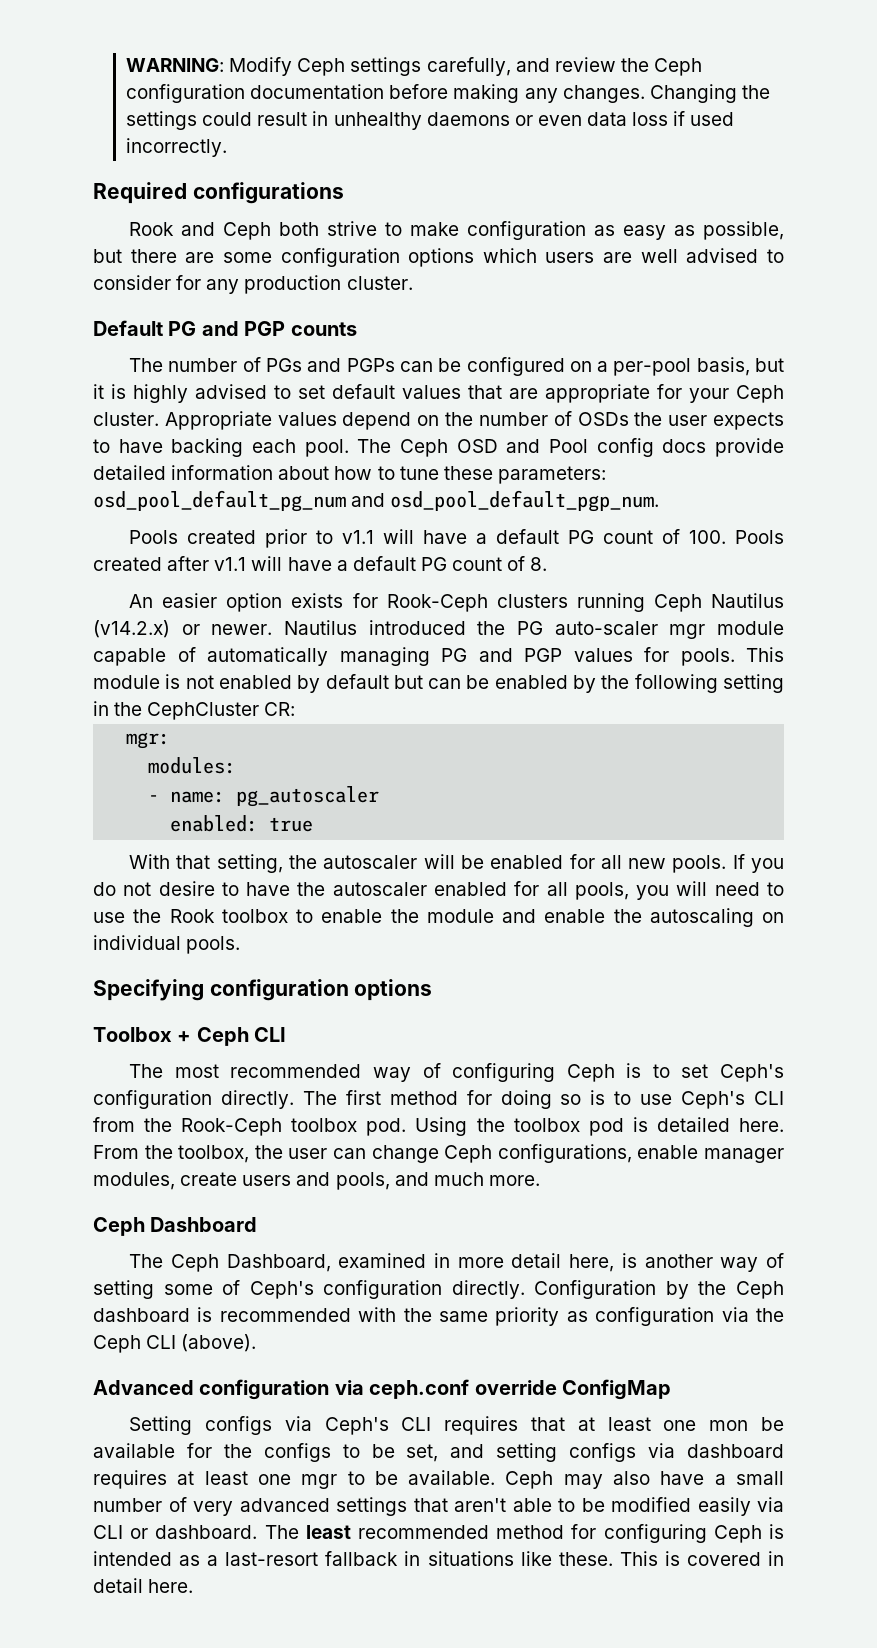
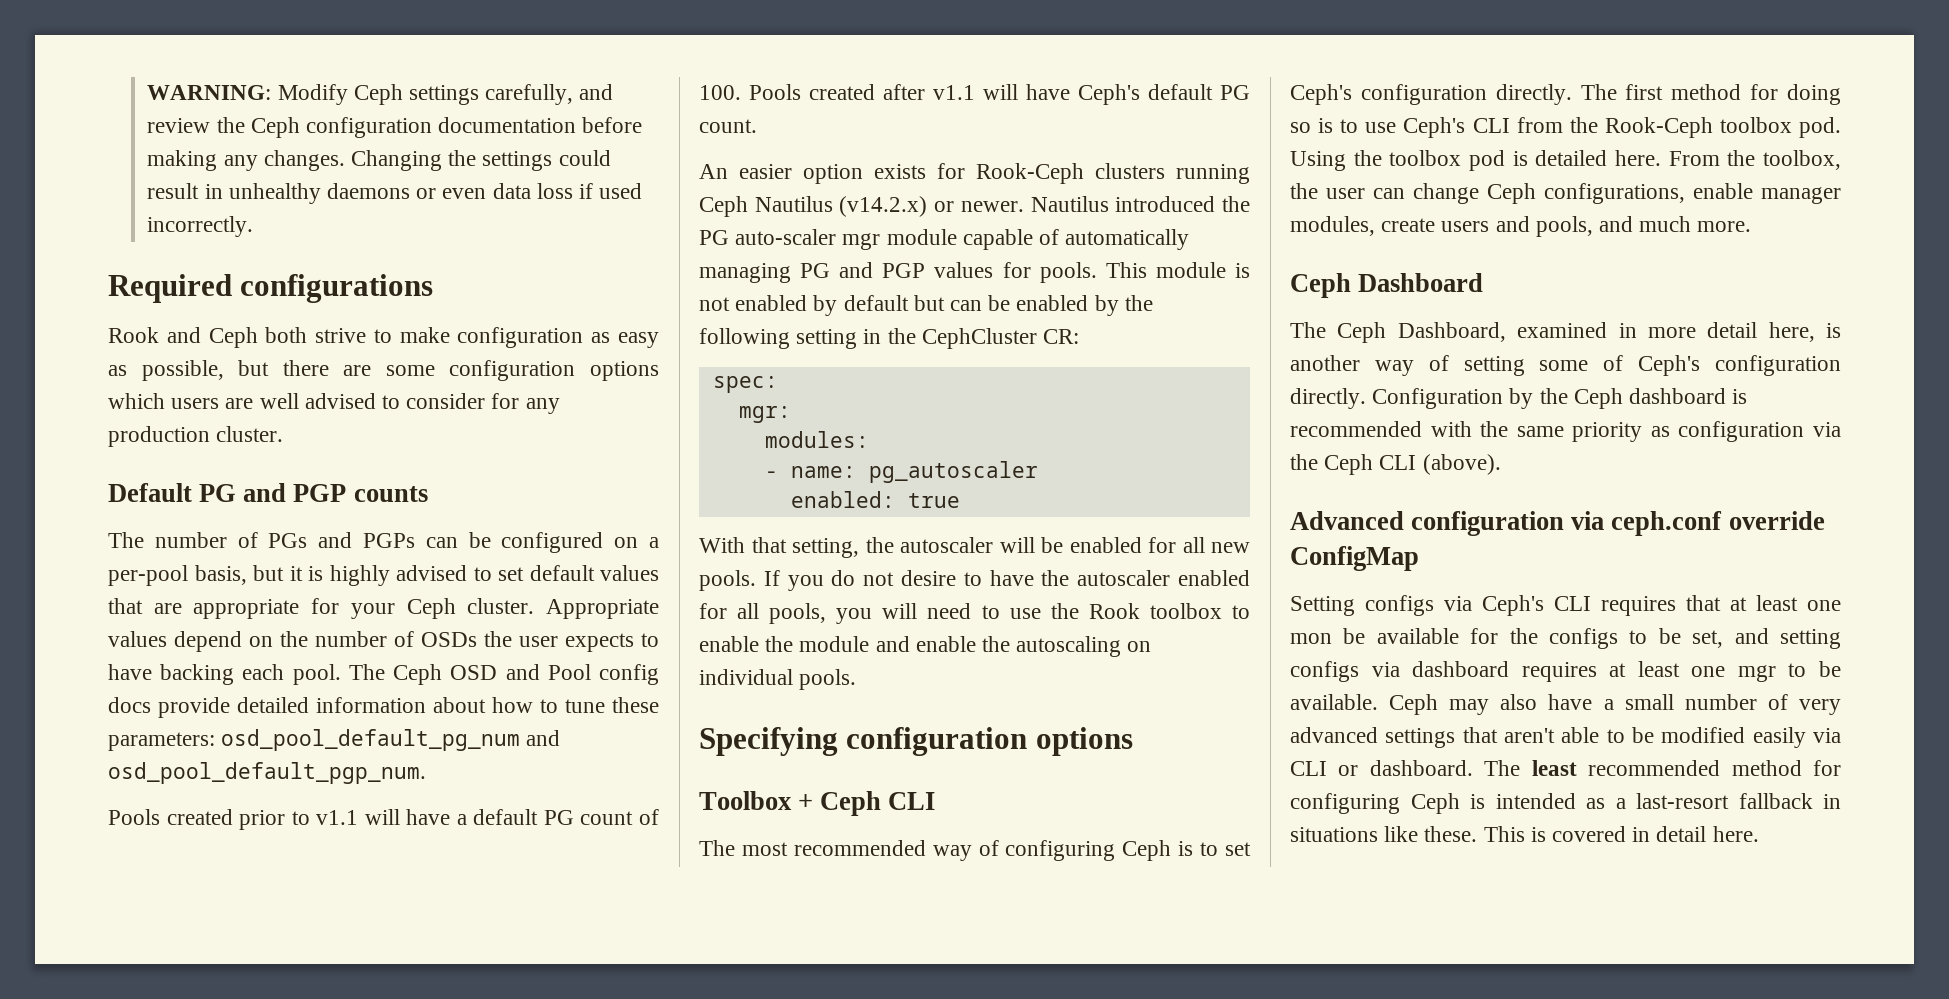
- Pools created prior to v1.1 will have a default PG count of 100. Pools created after v1.1 will have a default PG count of 8.
+ Pools created prior to v1.1 will have a default PG count of 100. Pools created after v1.1 will have Ceph's default PG count.
+ spec:

